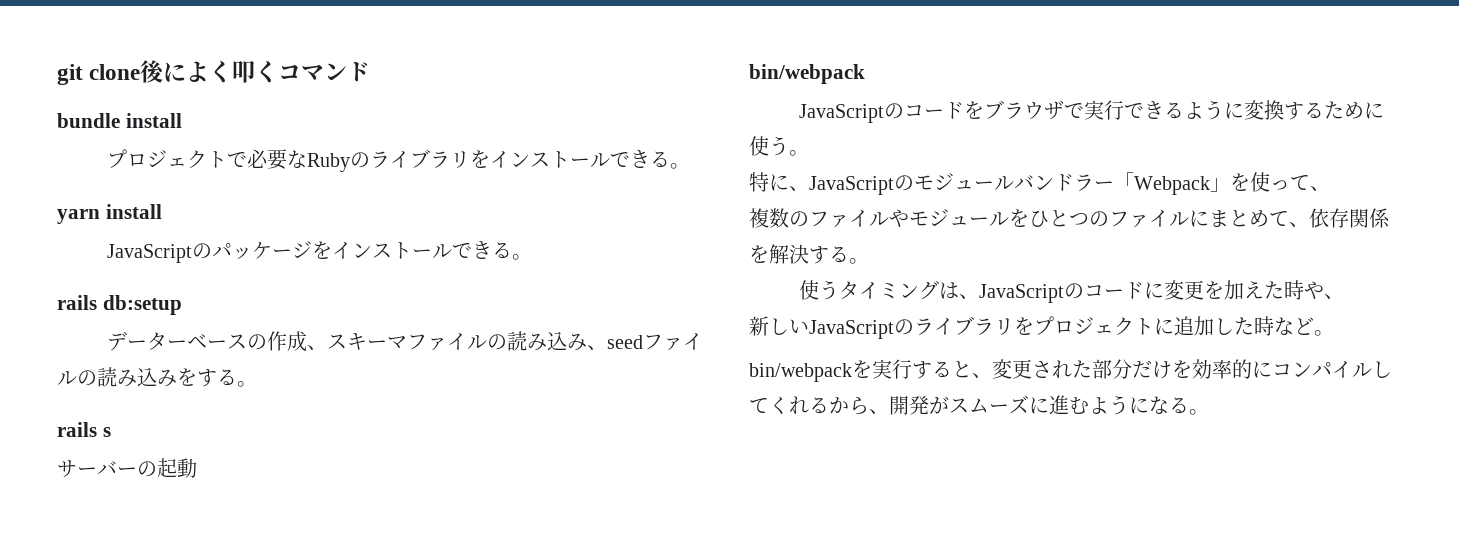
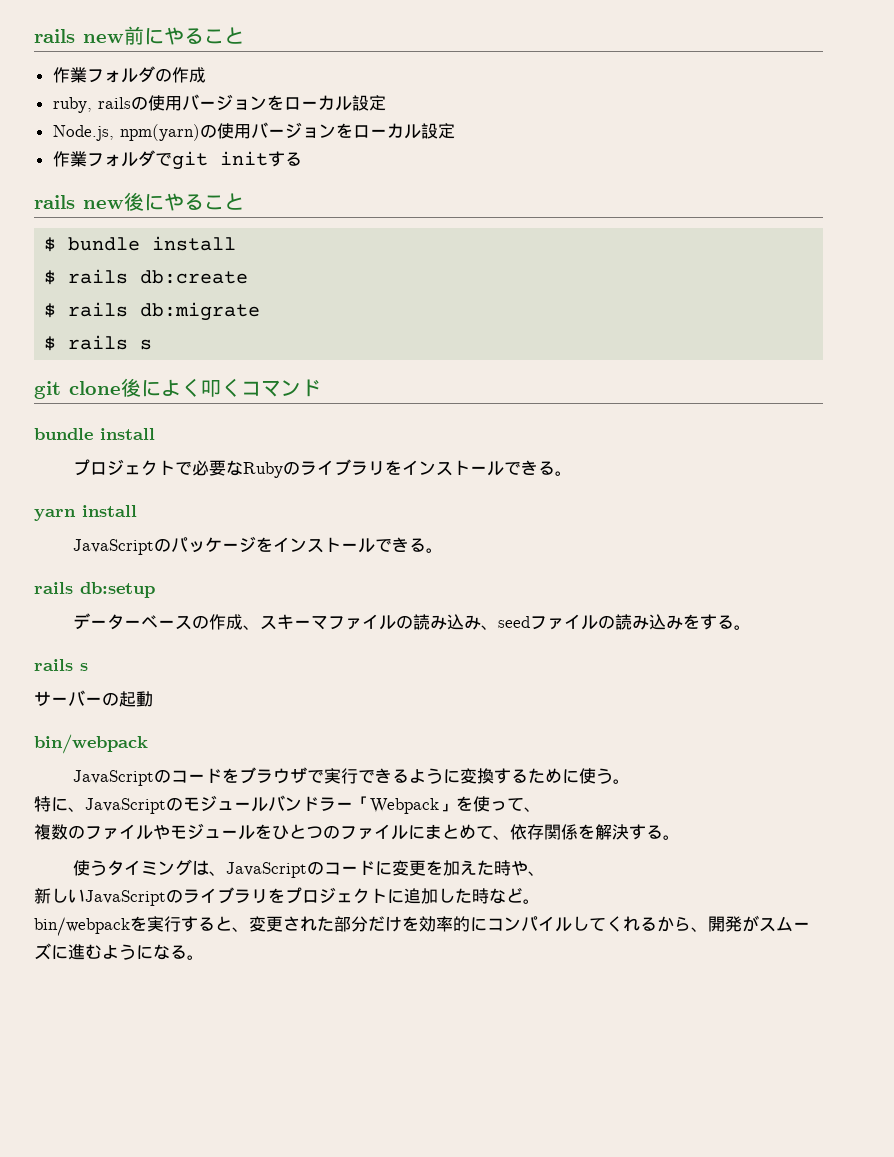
+ rails new前にやること
+ 作業フォルダの作成
+ ruby, railsの使用バージョンをローカル設定
+ Node.js, npm(yarn)の使用バージョンをローカル設定
+ 作業フォルダでgit initする
+ rails new後にやること
+ $ bundle install
+ $ rails db:create
+ $ rails db:migrate
+ $ rails s

